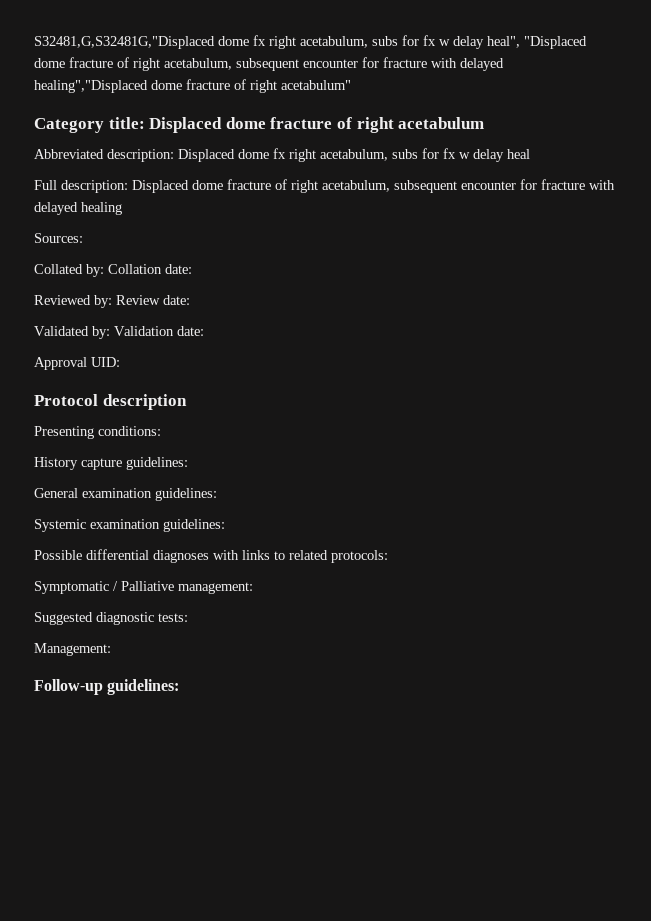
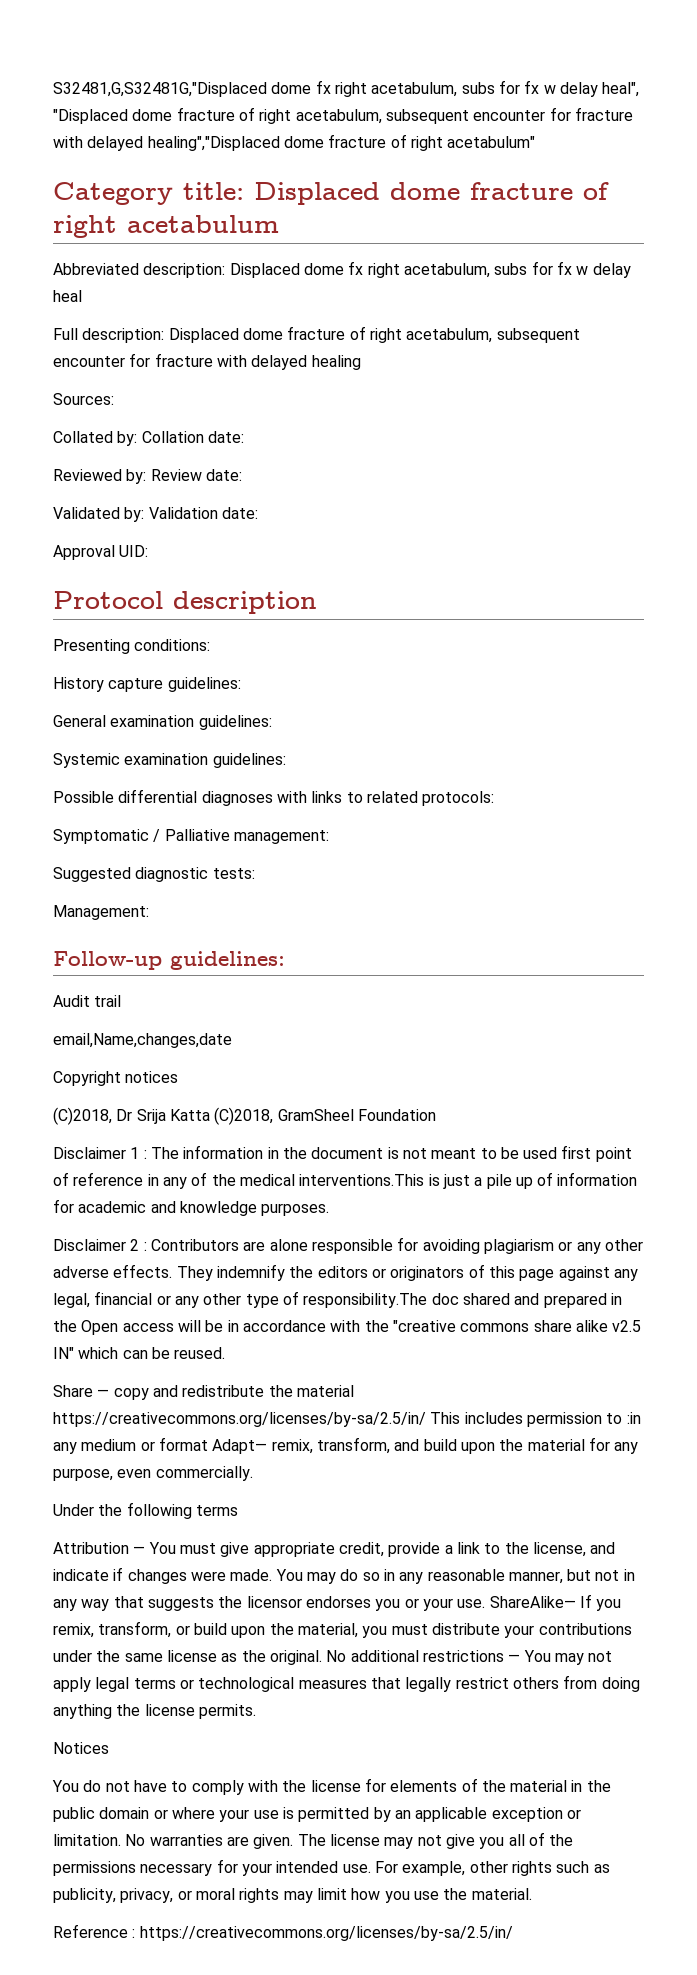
+ Audit trail
+ email,Name,changes,date
+ Copyright notices
+ (C)2018, Dr Srija Katta (C)2018, GramSheel Foundation
+ Disclaimer 1 : The information in the document is not meant to be used first point of reference in any of the medical interventions.This is just a pile up of information for academic and knowledge purposes.
+ Disclaimer 2 : Contributors are alone responsible for avoiding plagiarism or any other adverse effects. They indemnify the editors or originators of this page against any legal, financial or any other type of responsibility.The doc shared and prepared in the Open access will be in accordance with the "creative commons share alike v2.5 IN" which can be reused.
+ Share — copy and redistribute the material https://creativecommons.org/licenses/by-sa/2.5/in/ This includes permission to :in any medium or format Adapt— remix, transform, and build upon the material for any purpose, even commercially.
+ Under the following terms
+ Attribution — You must give appropriate credit, provide a link to the license, and indicate if changes were made. You may do so in any reasonable manner, but not in any way that suggests the licensor endorses you or your use. ShareAlike— If you remix, transform, or build upon the material, you must distribute your contributions under the same license as the original. No additional restrictions — You may not apply legal terms or technological measures that legally restrict others from doing anything the license permits.
+ Notices
+ You do not have to comply with the license for elements of the material in the public domain or where your use is permitted by an applicable exception or limitation. No warranties are given. The license may not give you all of the permissions necessary for your intended use. For example, other rights such as publicity, privacy, or moral rights may limit how you use the material.
+ Reference : https://creativecommons.org/licenses/by-sa/2.5/in/

